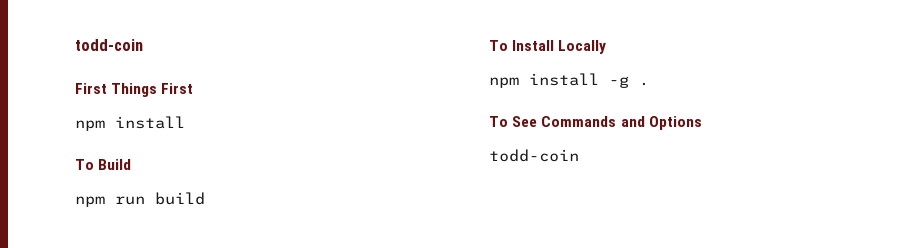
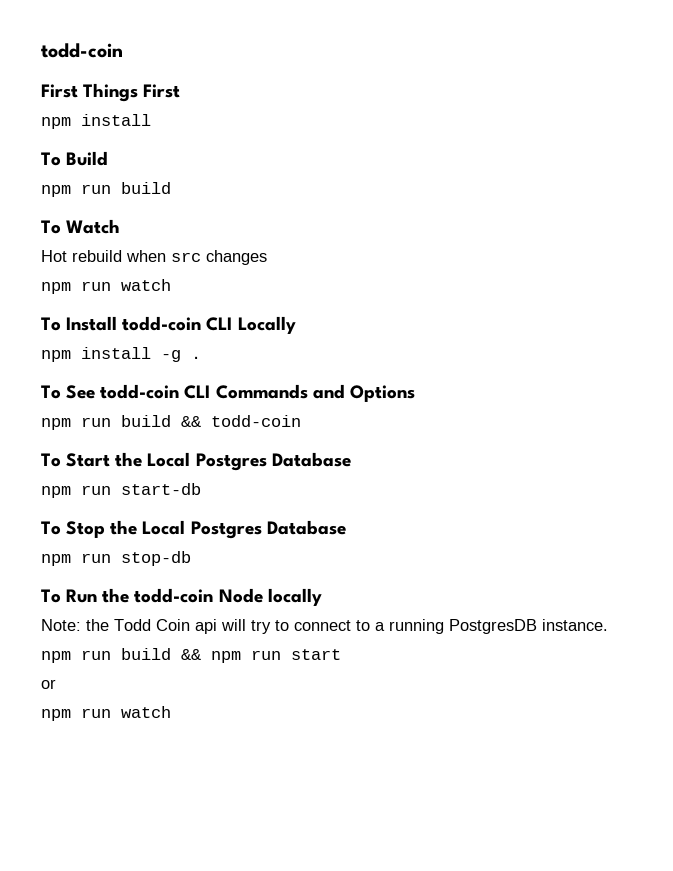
+ To Watch
+ Hot rebuild when src changes
+ npm run watch
- To Install Locally
+ To Install todd-coin CLI Locally
- To See Commands and Options
- todd-coin
+ To See todd-coin CLI Commands and Options
+ npm run build && todd-coin
+ To Start the Local Postgres Database
+ npm run start-db
+ To Stop the Local Postgres Database
+ npm run stop-db
+ To Run the todd-coin Node locally
+ Note: the Todd Coin api will try to connect to a running PostgresDB instance.
+ npm run build && npm run start
+ or
+ npm run watch

